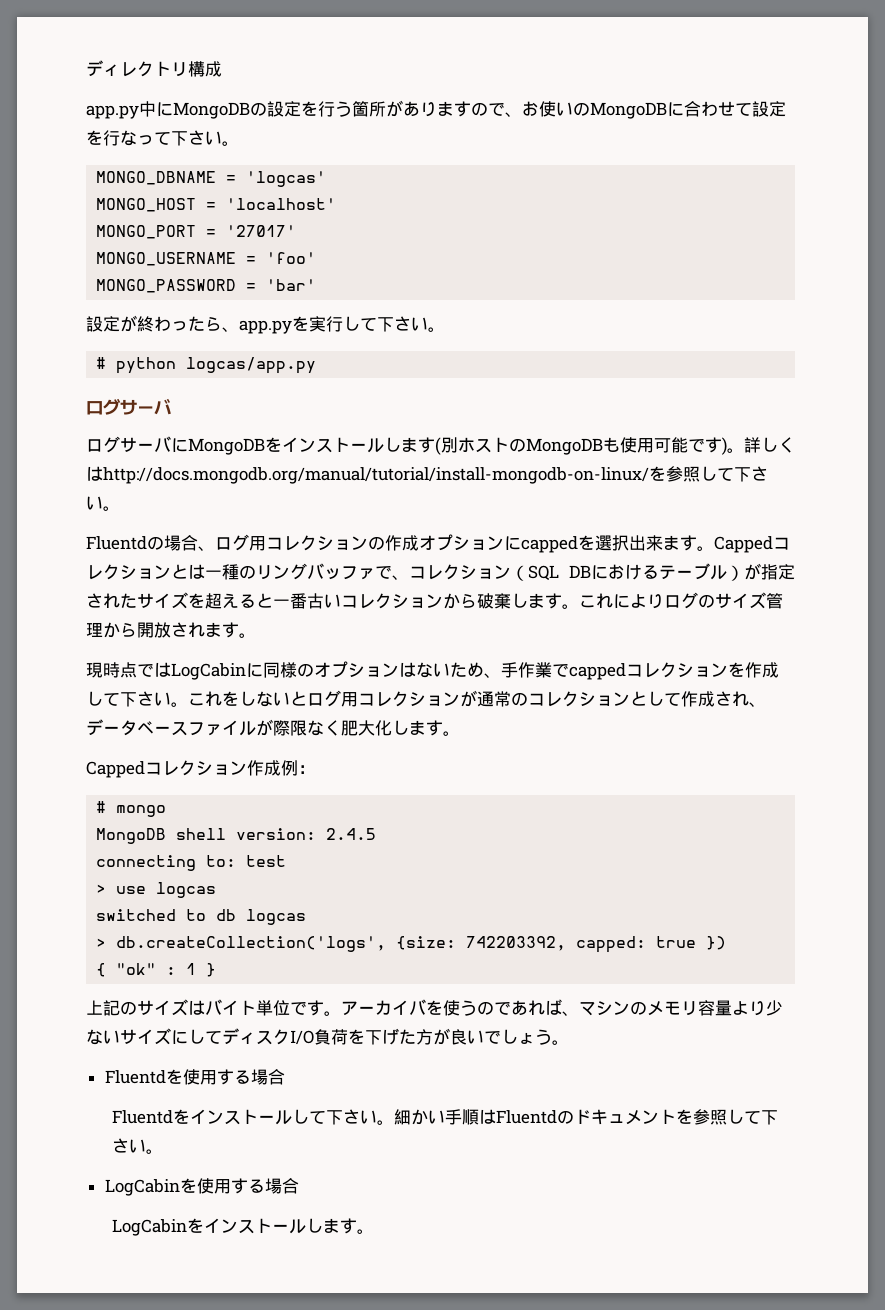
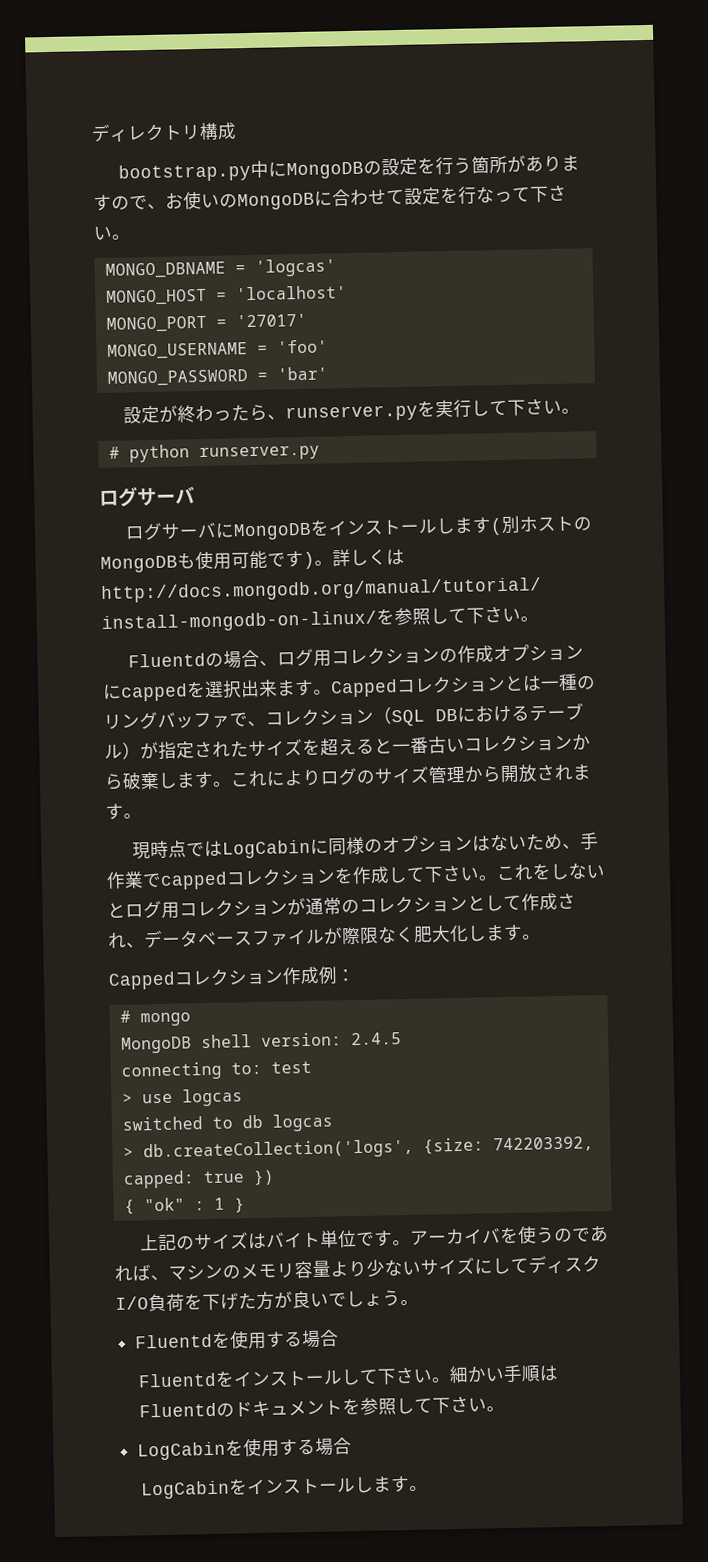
- app.py中にMongoDBの設定を行う箇所がありますので、お使いのMongoDBに合わせて設定を行なって下さい。
+ bootstrap.py中にMongoDBの設定を行う箇所がありますので、お使いのMongoDBに合わせて設定を行なって下さい。
- 設定が終わったら、app.pyを実行して下さい。
+ 設定が終わったら、runserver.pyを実行して下さい。
- # python logcas/app.py
+ # python runserver.py

